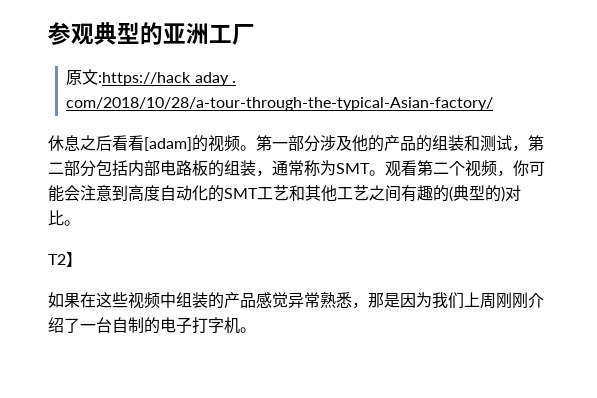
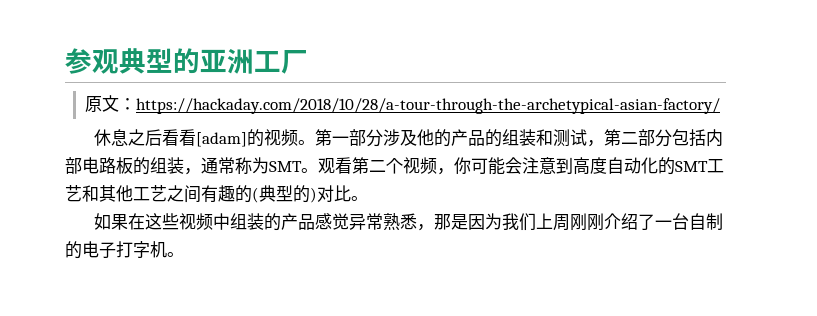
- 原文:https://hack aday . com/2018/10/28/a-tour-through-the-typical-Asian-factory/
+ 原文：https://hackaday.com/2018/10/28/a-tour-through-the-archetypical-asian-factory/
- T2】

